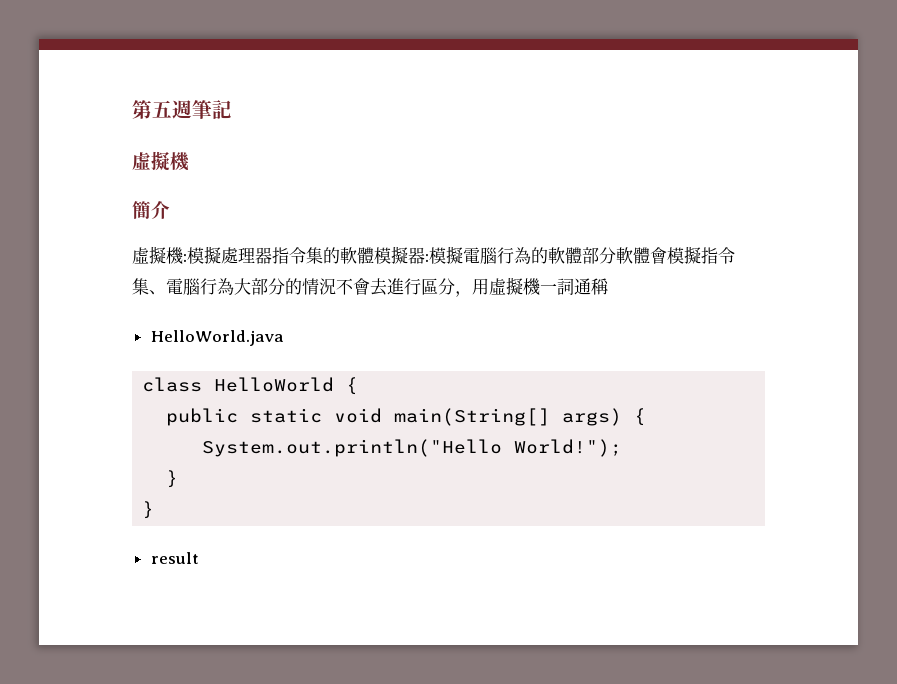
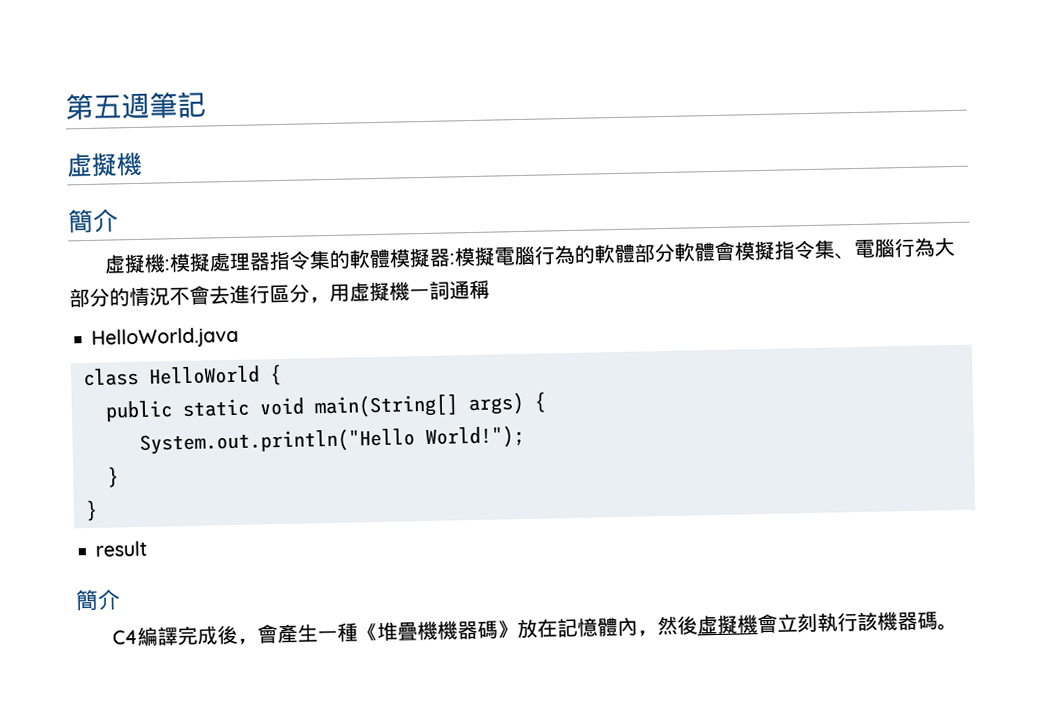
  result
+ 簡介
+ C4編譯完成後，會產生一種《堆疊機機器碼》放在記憶體內，然後虛擬機會立刻執行該機器碼。

